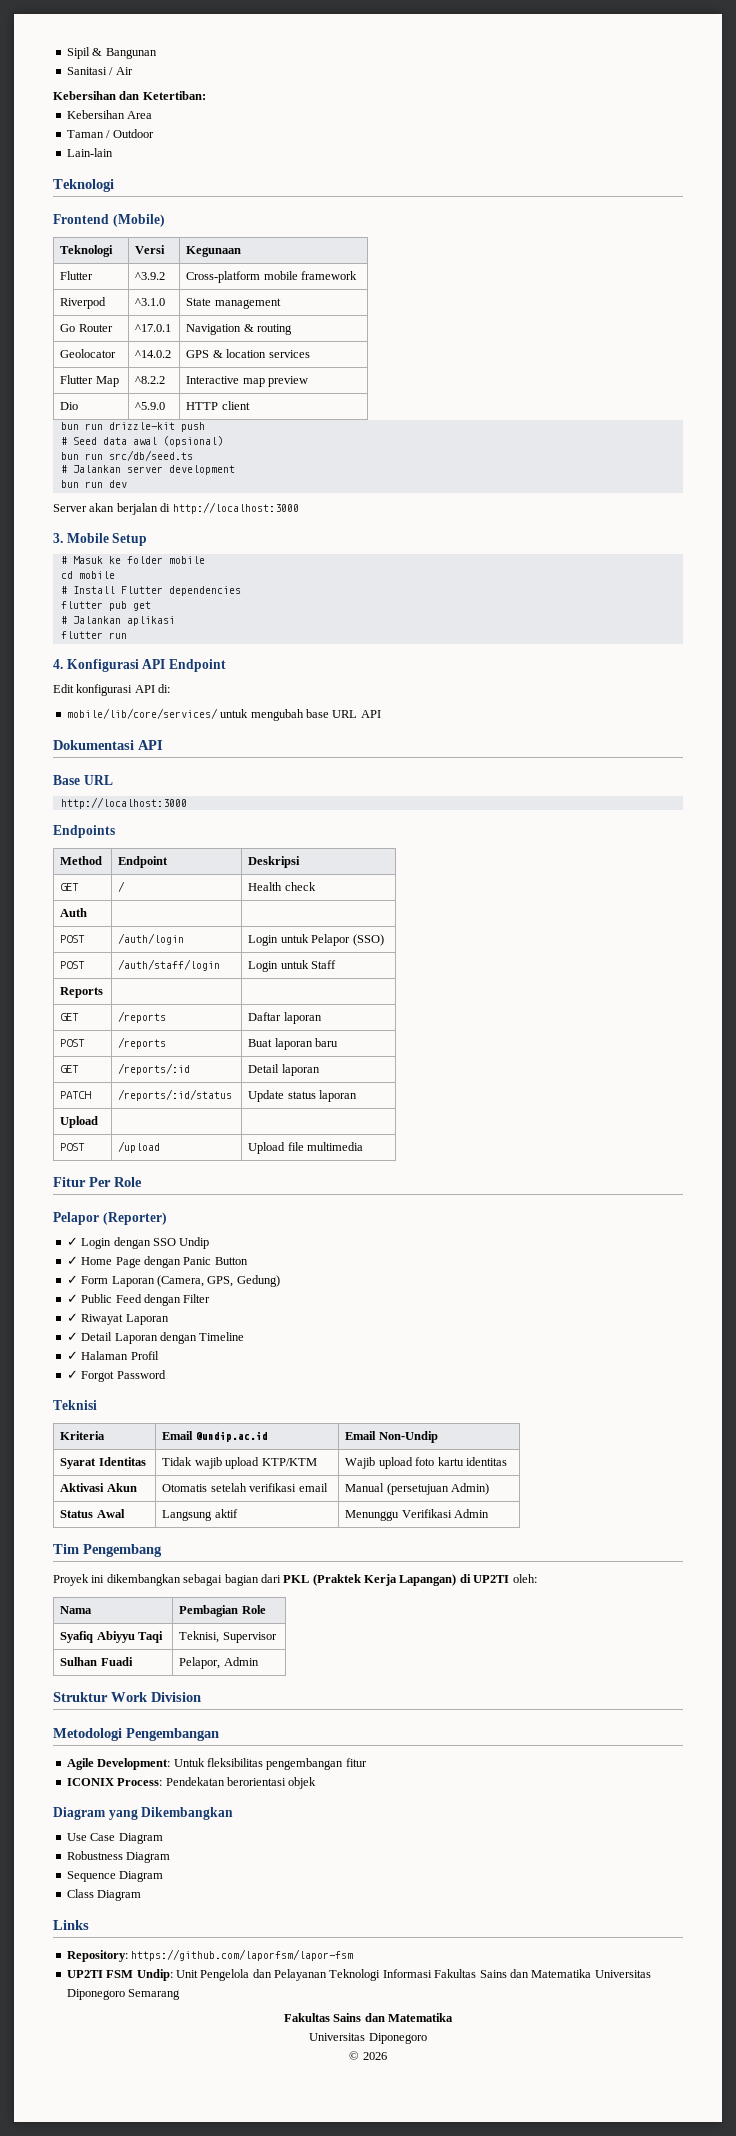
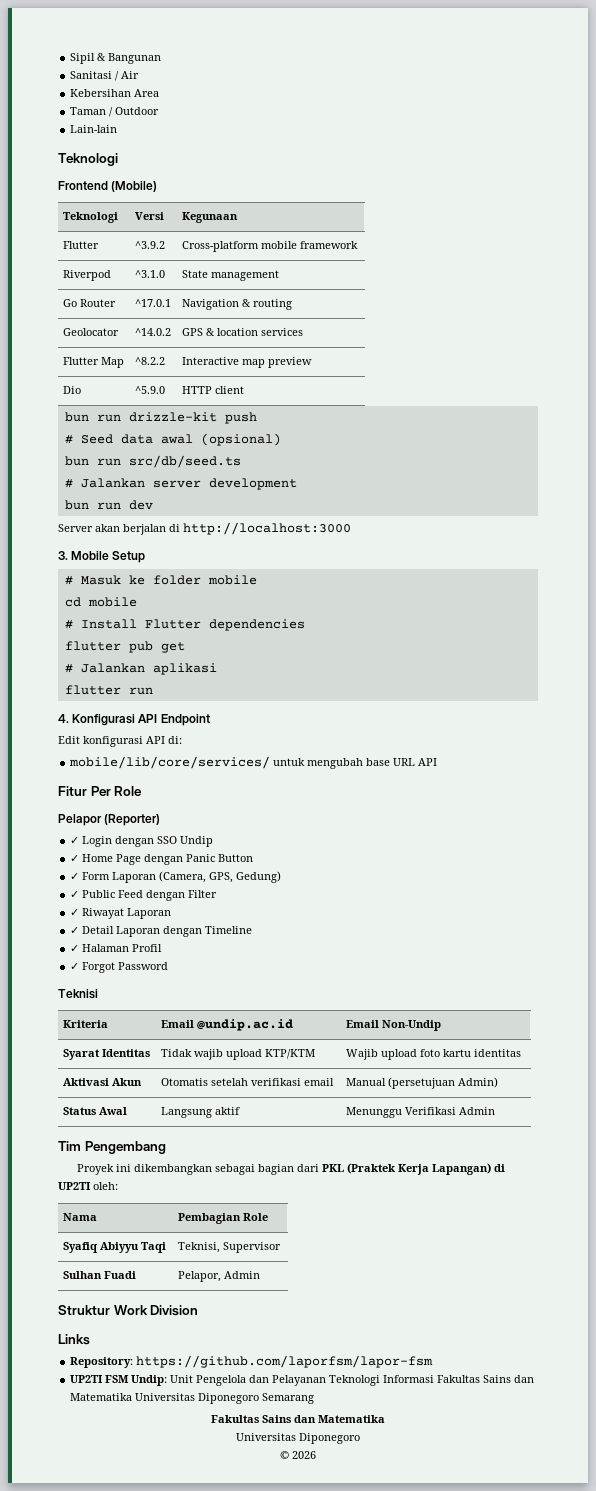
- Kebersihan dan Ketertiban:
- Dokumentasi API
- Base URL
- http://localhost:3000
- Endpoints
- Method | Endpoint | Deskripsi
- GET | / | Health check
- Auth | |
- POST | /auth/login | Login untuk Pelapor (SSO)
- POST | /auth/staff/login | Login untuk Staff
- Reports | |
- GET | /reports | Daftar laporan
- POST | /reports | Buat laporan baru
- GET | /reports/:id | Detail laporan
- PATCH | /reports/:id/status | Update status laporan
- Upload | |
- POST | /upload | Upload file multimedia
- Metodologi Pengembangan
- Agile Development: Untuk fleksibilitas pengembangan fitur
- ICONIX Process: Pendekatan berorientasi objek
- Diagram yang Dikembangkan
- Use Case Diagram
- Robustness Diagram
- Sequence Diagram
- Class Diagram

